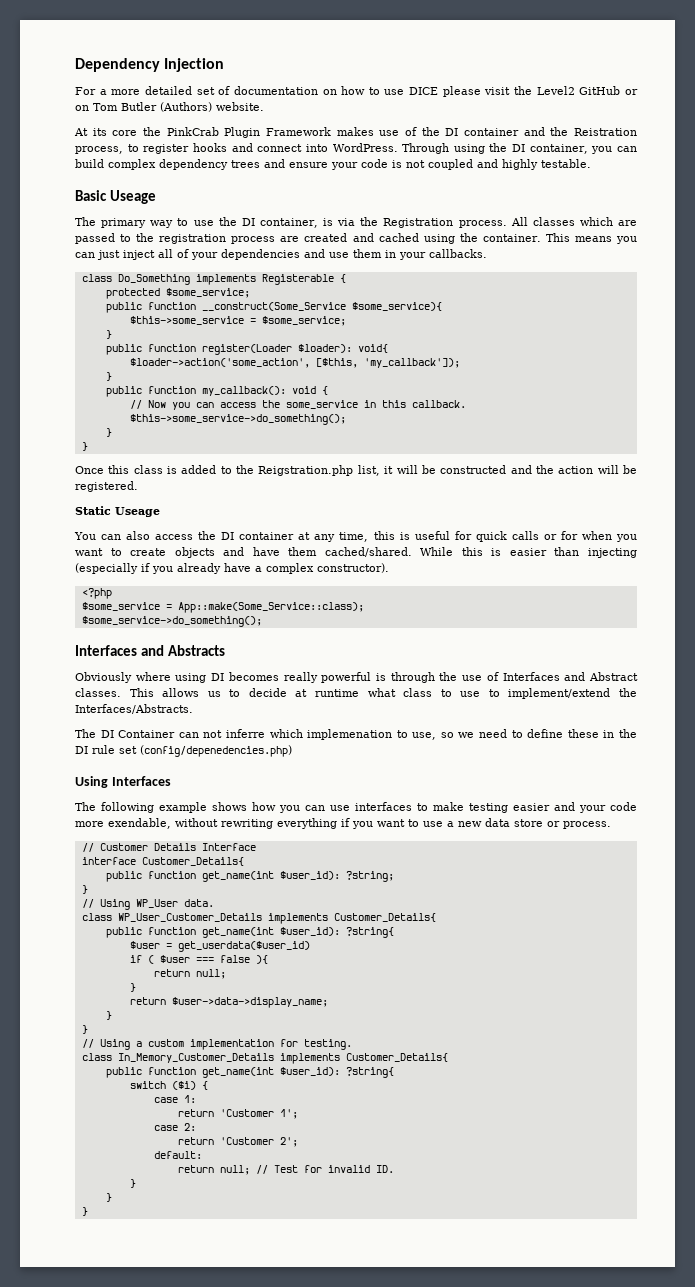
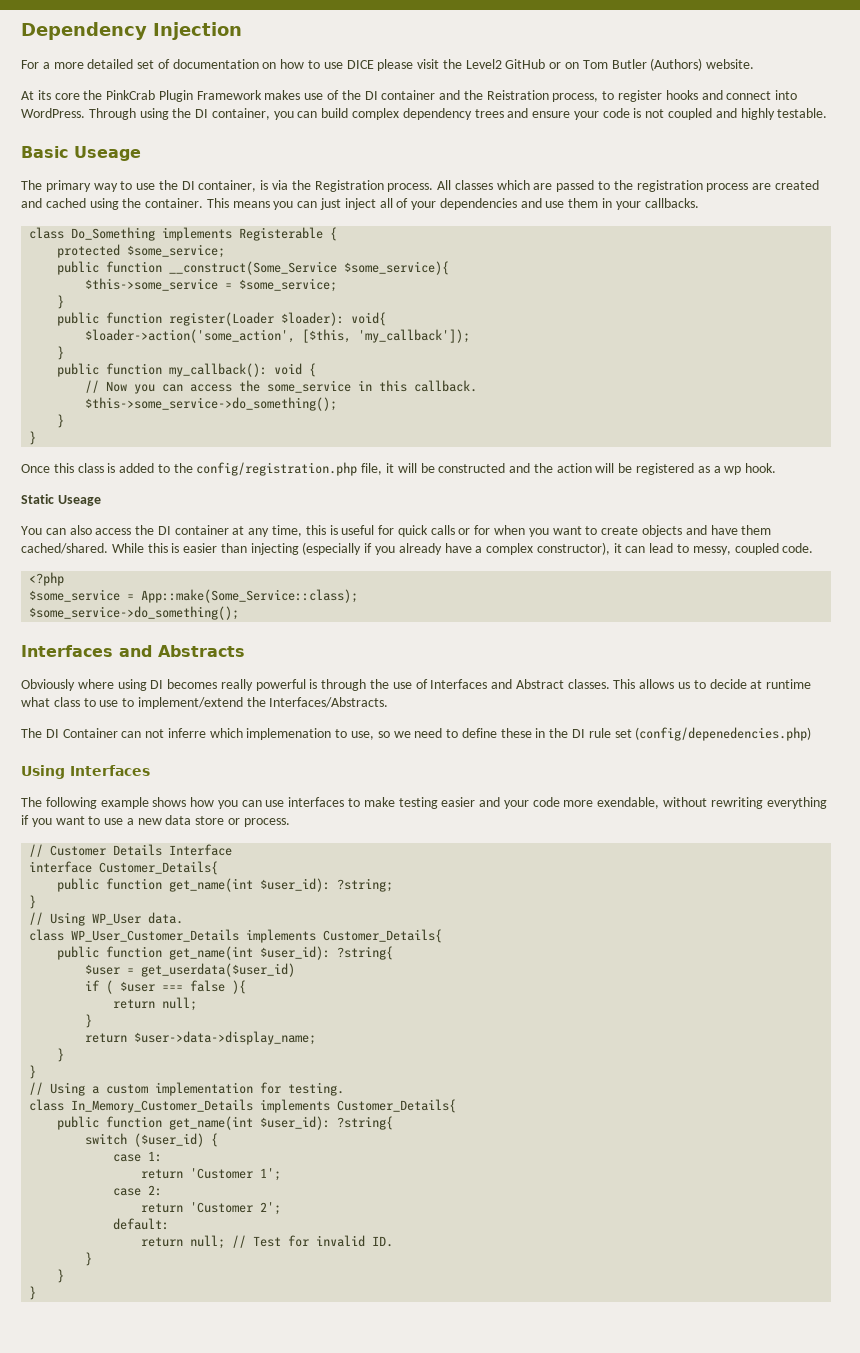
- Once this class is added to the Reigstration.php list, it will be constructed and the action will be registered.
+ Once this class is added to the config/registration.php file, it will be constructed and the action will be registered as a wp hook.
- While this is easier than injecting (especially if you already have a complex constructor).
+ While this is easier than injecting (especially if you already have a complex constructor), it can lead to messy, coupled code.
- switch ($i) {
+ switch ($user_id) {

